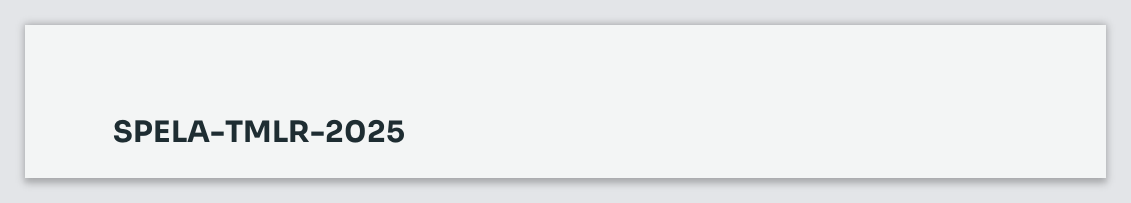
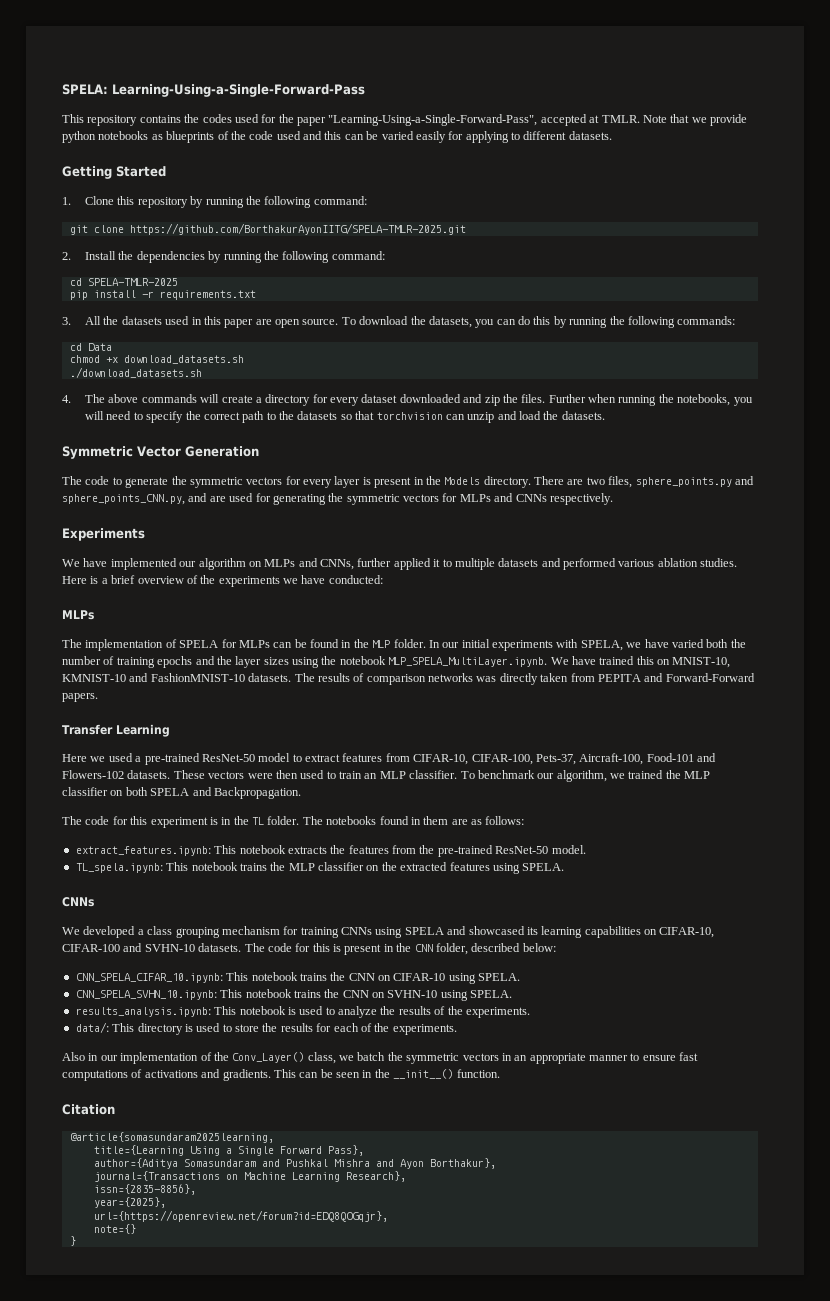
- SPELA-TMLR-2025
+ SPELA: Learning-Using-a-Single-Forward-Pass
+ This repository contains the codes used for the paper "Learning-Using-a-Single-Forward-Pass", accepted at TMLR. Note that we provide python notebooks as blueprints of the code used and this can be varied easily for applying to different datasets.
+ Getting Started
+ 1. Clone this repository by running the following command:
+ git clone https://github.com/BorthakurAyonIITG/SPELA-TMLR-2025.git
+ 2. Install the dependencies by running the following command:
+ cd SPELA-TMLR-2025
+ pip install -r requirements.txt
+ 3. All the datasets used in this paper are open source. To download the datasets, you can do this by running the following commands:
+ cd Data
+ chmod +x download_datasets.sh
+ ./download_datasets.sh
+ 4. The above commands will create a directory for every dataset downloaded and zip the files. Further when running the notebooks, you will need to specify the correct path to the datasets so that torchvision can unzip and load the datasets.
+ Symmetric Vector Generation
+ The code to generate the symmetric vectors for every layer is present in the Models directory. There are two files, sphere_points.py and sphere_points_CNN.py, and are used for generating the symmetric vectors for MLPs and CNNs respectively.
+ Experiments
+ We have implemented our algorithm on MLPs and CNNs, further applied it to multiple datasets and performed various ablation studies. Here is a brief overview of the experiments we have conducted:
+ MLPs
+ The implementation of SPELA for MLPs can be found in the MLP folder. In our initial experiments with SPELA, we have varied both the number of training epochs and the layer sizes using the notebook MLP_SPELA_MultiLayer.ipynb. We have trained this on MNIST-10, KMNIST-10 and FashionMNIST-10 datasets. The results of comparison networks was directly taken from PEPITA and Forward-Forward papers.
+ Transfer Learning
+ Here we used a pre-trained ResNet-50 model to extract features from CIFAR-10, CIFAR-100, Pets-37, Aircraft-100, Food-101 and Flowers-102 datasets. These vectors were then used to train an MLP classifier. To benchmark our algorithm, we trained the MLP classifier on both SPELA and Backpropagation.
+ The code for this experiment is in the TL folder. The notebooks found in them are as follows:
+ extract_features.ipynb: This notebook extracts the features from the pre-trained ResNet-50 model.
+ TL_spela.ipynb: This notebook trains the MLP classifier on the extracted features using SPELA.
+ CNNs
+ We developed a class grouping mechanism for training CNNs using SPELA and showcased its learning capabilities on CIFAR-10, CIFAR-100 and SVHN-10 datasets. The code for this is present in the CNN folder, described below:
+ CNN_SPELA_CIFAR_10.ipynb: This notebook trains the CNN on CIFAR-10 using SPELA.
+ CNN_SPELA_SVHN_10.ipynb: This notebook trains the CNN on SVHN-10 using SPELA.
+ results_analysis.ipynb: This notebook is used to analyze the results of the experiments.
+ data/: This directory is used to store the results for each of the experiments.
+ Also in our implementation of the Conv_Layer() class, we batch the symmetric vectors in an appropriate manner to ensure fast computations of activations and gradients. This can be seen in the __init__() function.
+ Citation
+ @article{somasundaram2025learning,
+ title={Learning Using a Single Forward Pass},
+ author={Aditya Somasundaram and Pushkal Mishra and Ayon Borthakur},
+ journal={Transactions on Machine Learning Research},
+ issn={2835-8856},
+ year={2025},
+ url={https://openreview.net/forum?id=EDQ8QOGqjr},
+ note={}
+ }

